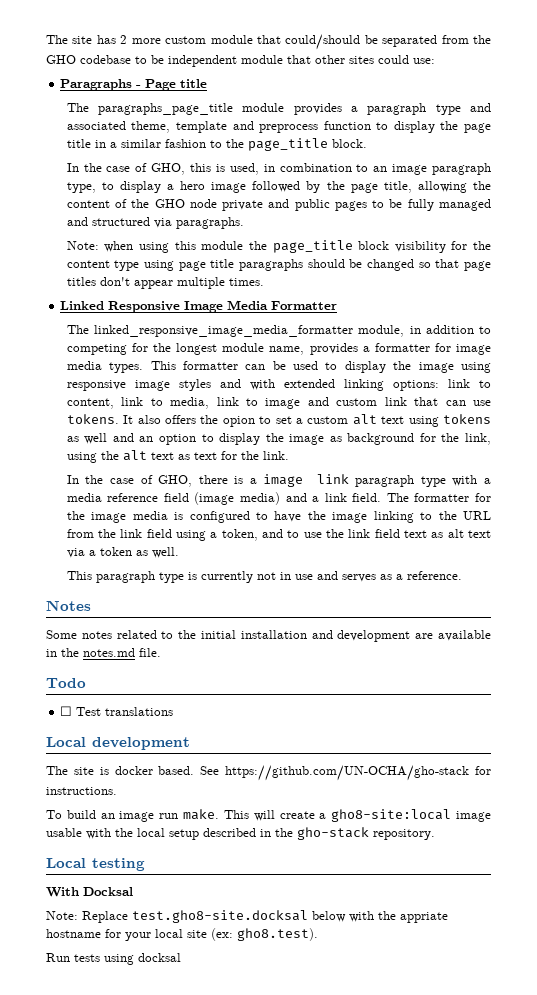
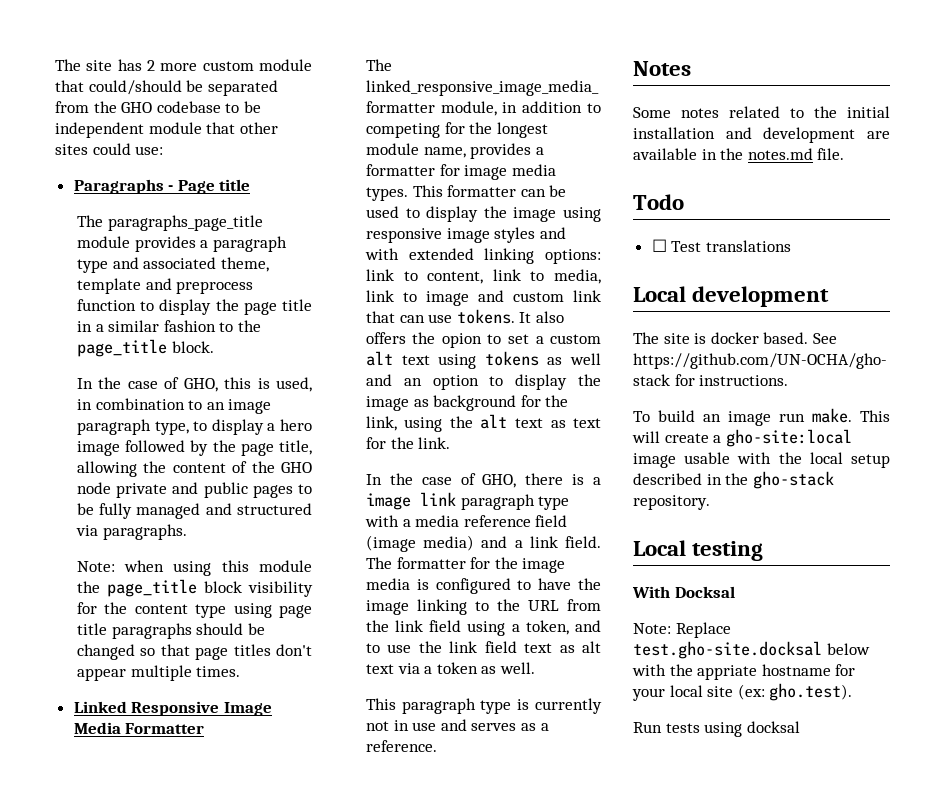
- This will create a gho8-site:local image usable with the local setup described in the gho-stack repository.
+ This will create a gho-site:local image usable with the local setup described in the gho-stack repository.
- Note: Replace test.gho8-site.docksal below with the appriate hostname for your local site (ex: gho8.test).
+ Note: Replace test.gho-site.docksal below with the appriate hostname for your local site (ex: gho.test).

